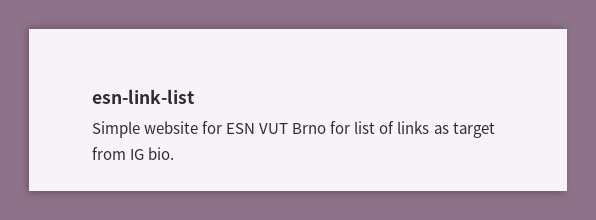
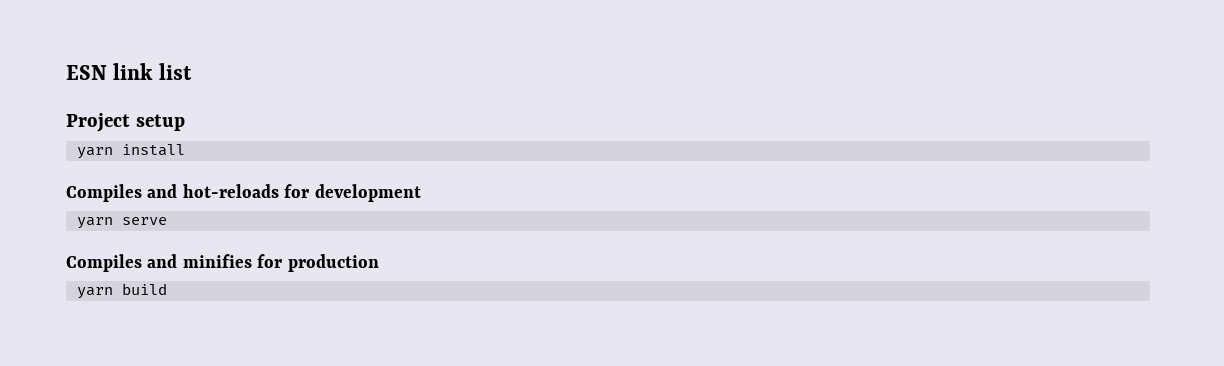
- esn-link-list
- Simple website for ESN VUT Brno for list of links as target from IG bio.
+ ESN link list
+ Project setup
+ yarn install
+ Compiles and hot-reloads for development
+ yarn serve
+ Compiles and minifies for production
+ yarn build

